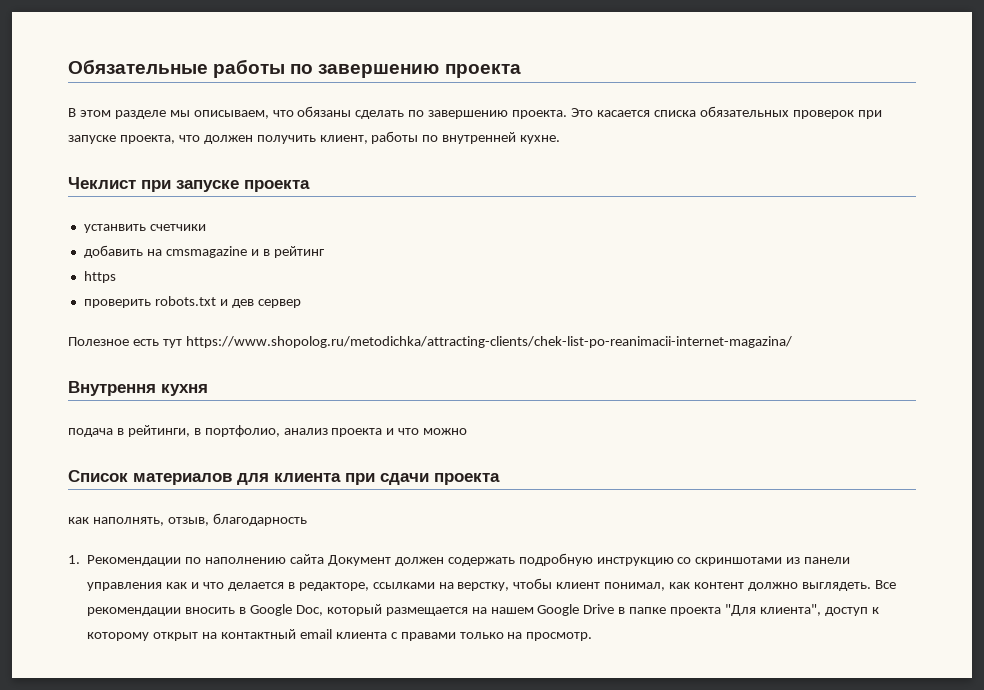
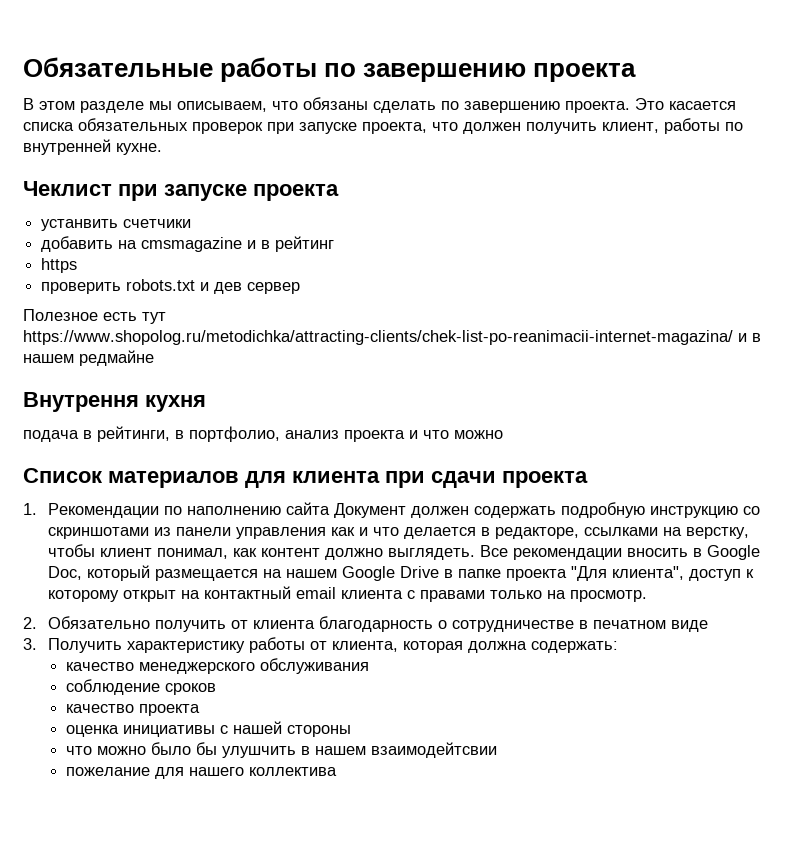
- Полезное есть тут https://www.shopolog.ru/metodichka/attracting-clients/chek-list-po-reanimacii-internet-magazina/
+ Полезное есть тут https://www.shopolog.ru/metodichka/attracting-clients/chek-list-po-reanimacii-internet-magazina/ и в нашем редмайне
- как наполнять, отзыв, благодарность
+ 2. Обязательно получить от клиента благодарность о сотрудничестве в печатном виде
+ 3. Получить характеристику работы от клиента, которая должна содержать:
+ качество менеджерского обслуживания
+ соблюдение сроков
+ качество проекта
+ оценка инициативы с нашей стороны
+ что можно было бы улушчить в нашем взаимодейтсвии
+ пожелание для нашего коллектива

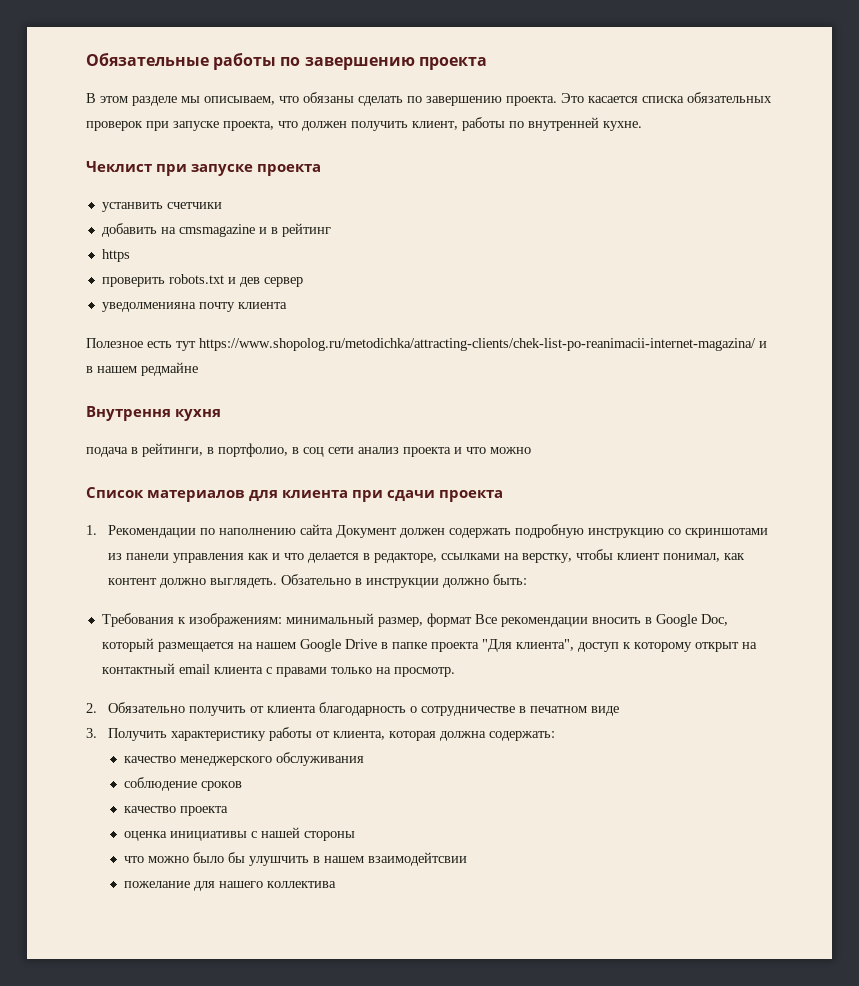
+ уведолменияна почту клиента
- подача в рейтинги, в портфолио, анализ проекта и что можно
+ подача в рейтинги, в портфолио, в соц сети анализ проекта и что можно
- Все рекомендации вносить в Google Doc, который размещается на нашем Google Drive в папке проекта "Для клиента", доступ к которому открыт на контактный email клиента с правами только на просмотр.
+ Обзательно в инструкции должно быть:
+ Требования к изображениям: минимальный размер, формат Все рекомендации вносить в Google Doc, который размещается на нашем Google Drive в папке проекта "Для клиента", доступ к которому открыт на контактный email клиента с правами только на просмотр.

